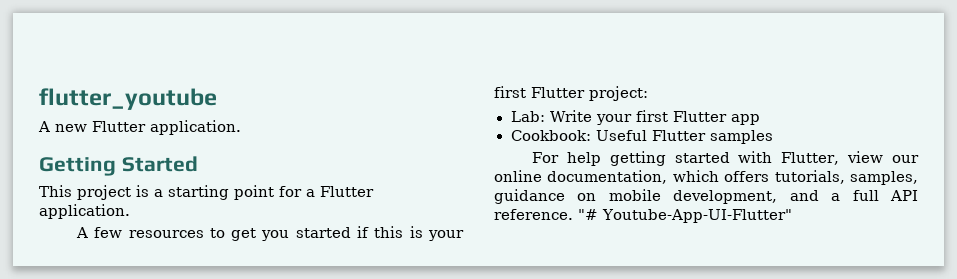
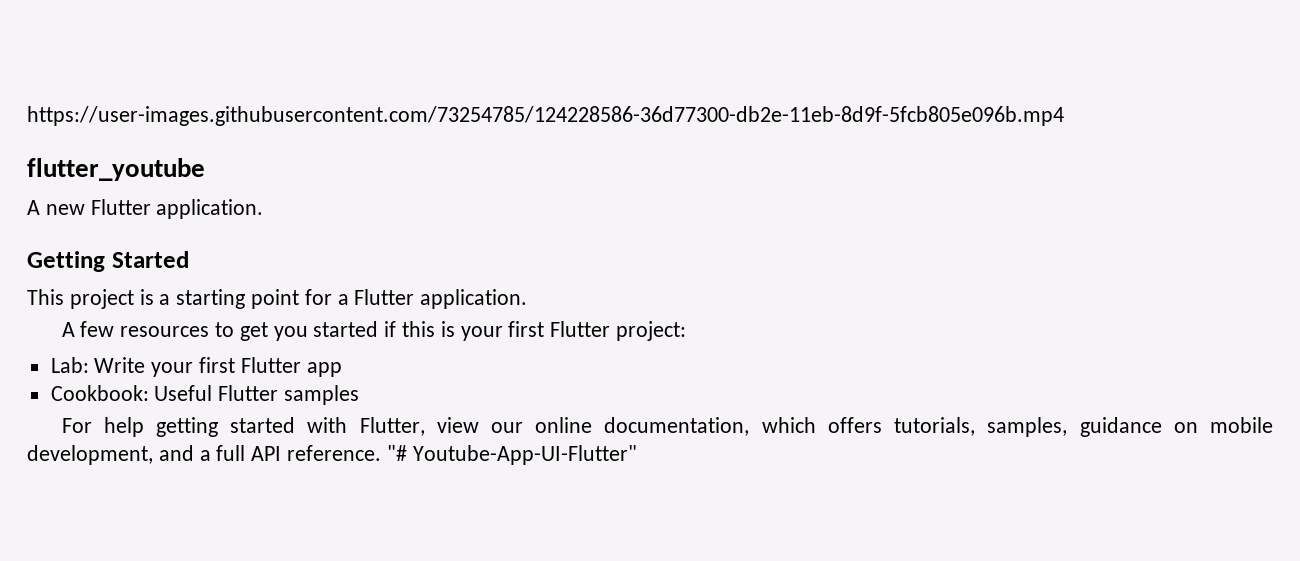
+ https://user-images.githubusercontent.com/73254785/124228586-36d77300-db2e-11eb-8d9f-5fcb805e096b.mp4

